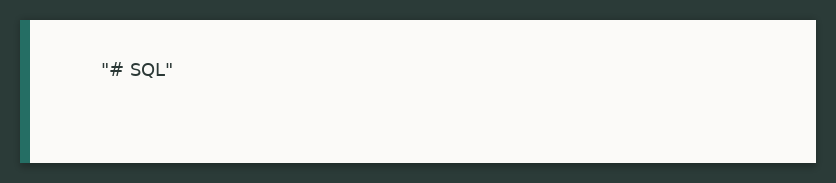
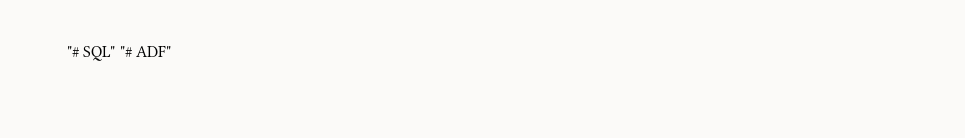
- "# SQL"
+ "# SQL" "# ADF"

